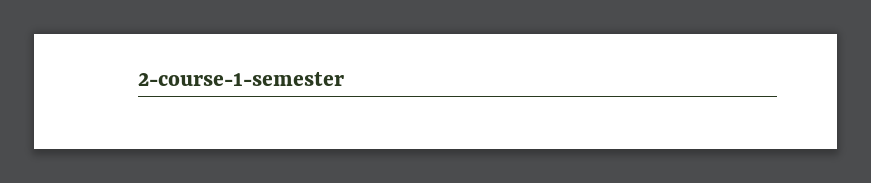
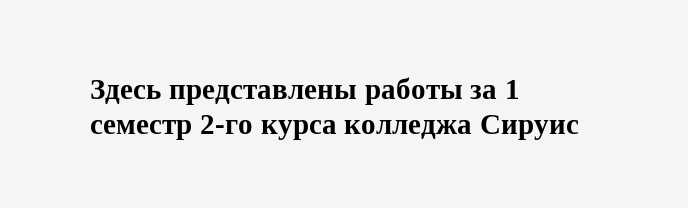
- 2-course-1-semester
+ Здесь представлены работы за 1 семестр 2-го курса колледжа Сируис

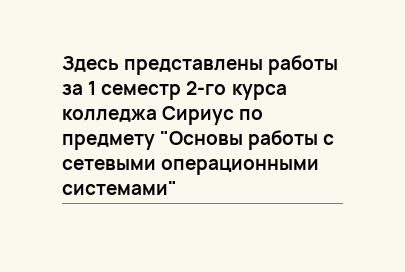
- Здесь представлены работы за 1 семестр 2-го курса колледжа Сируис
+ Здесь представлены работы за 1 семестр 2-го курса колледжа Сириус по предмету "Основы работы с сетевыми операционными системами"

